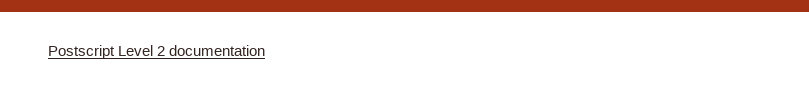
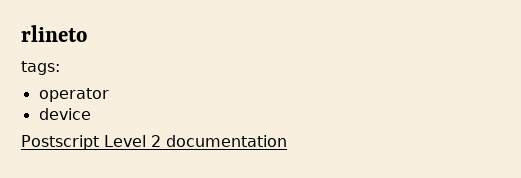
+ rlineto
+ tags:
+ operator
+ device

